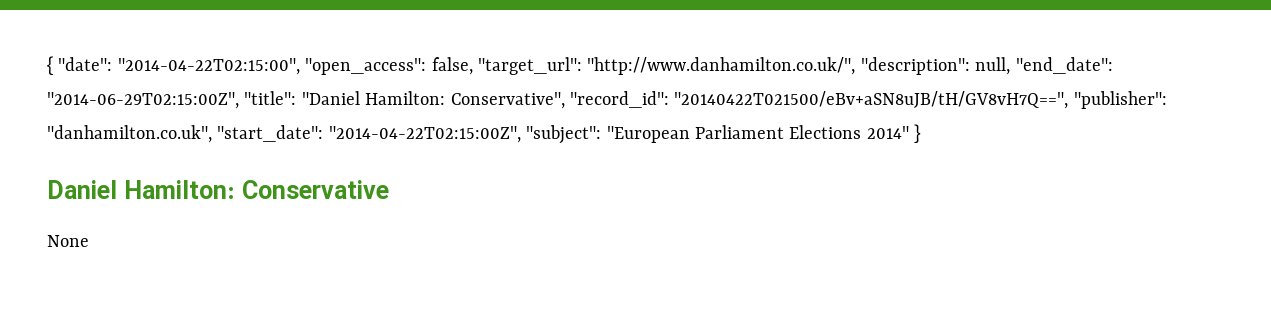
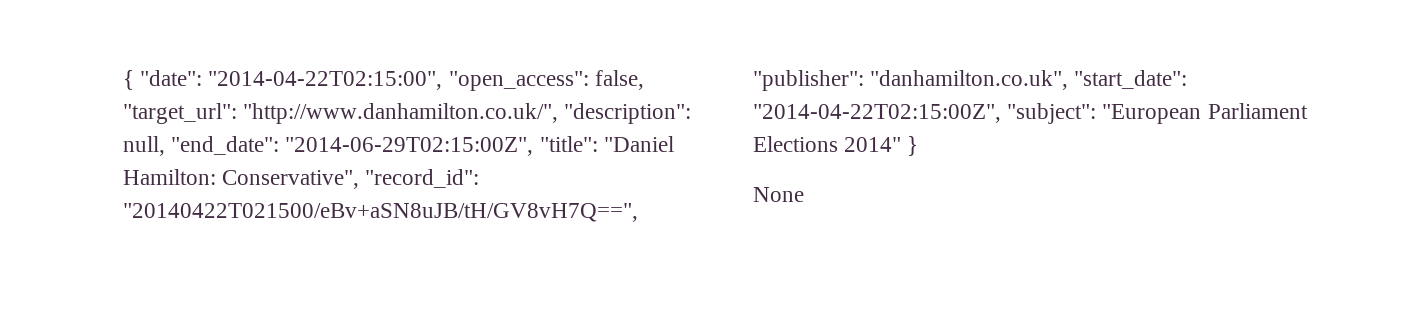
- Daniel Hamilton: Conservative

